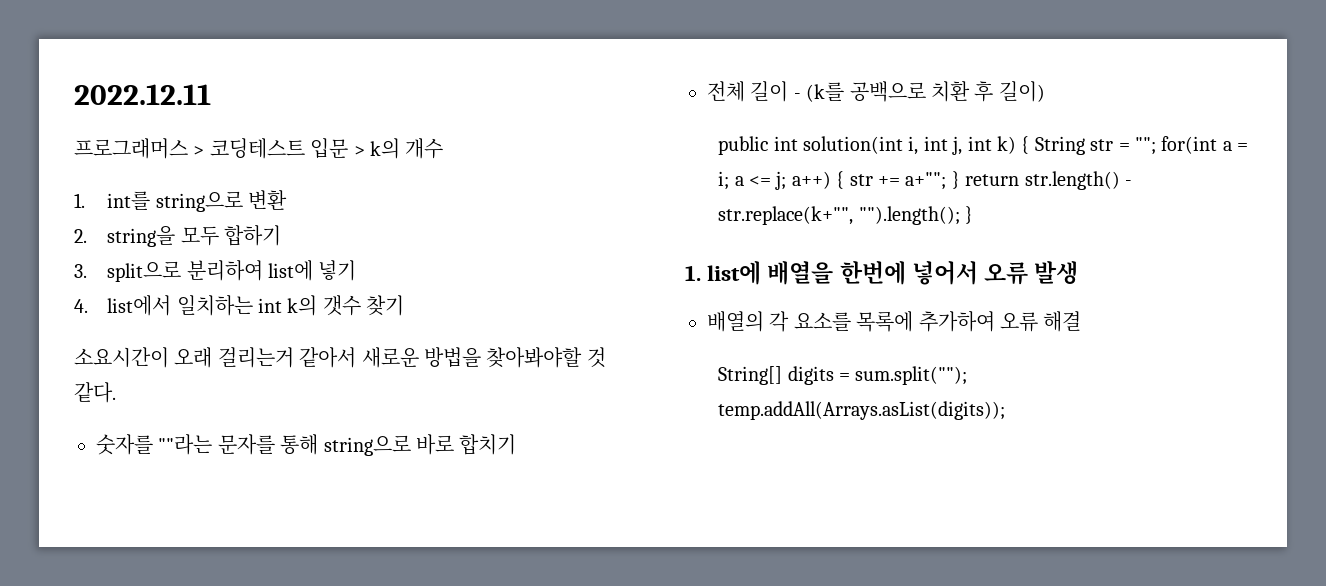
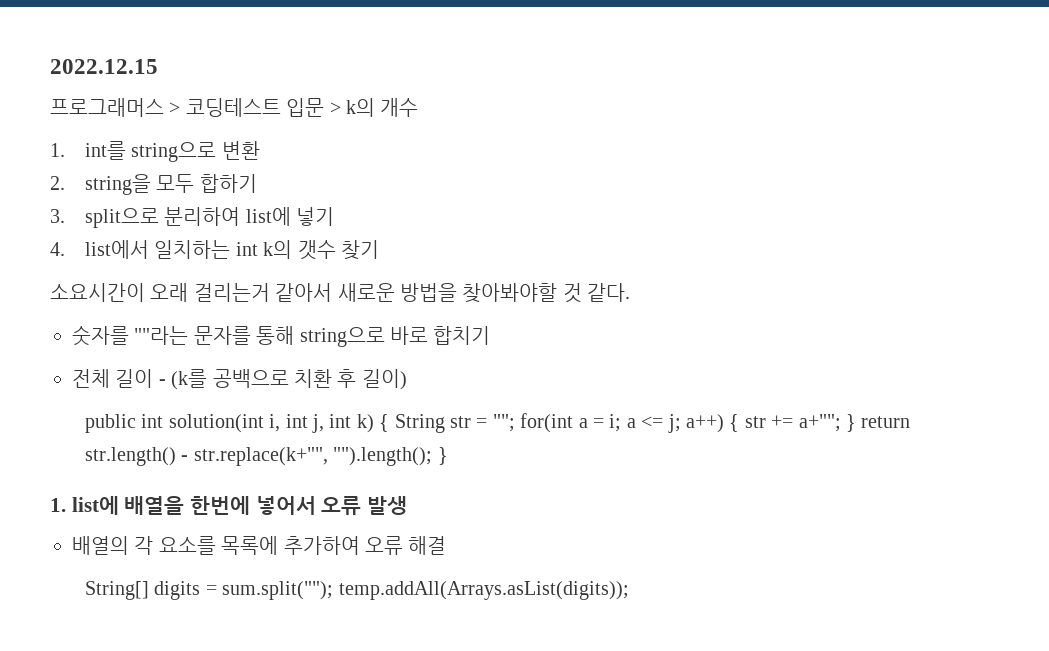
- 2022.12.11
+ 2022.12.15

